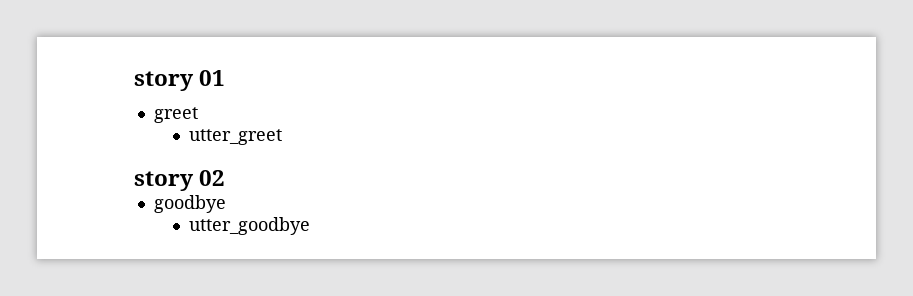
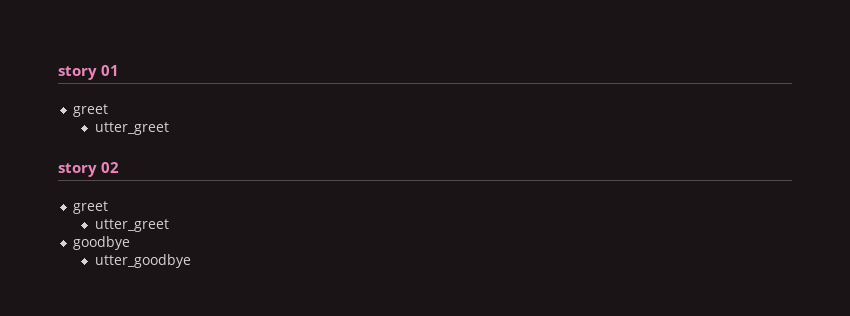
  story 02
+ greet
+ utter_greet

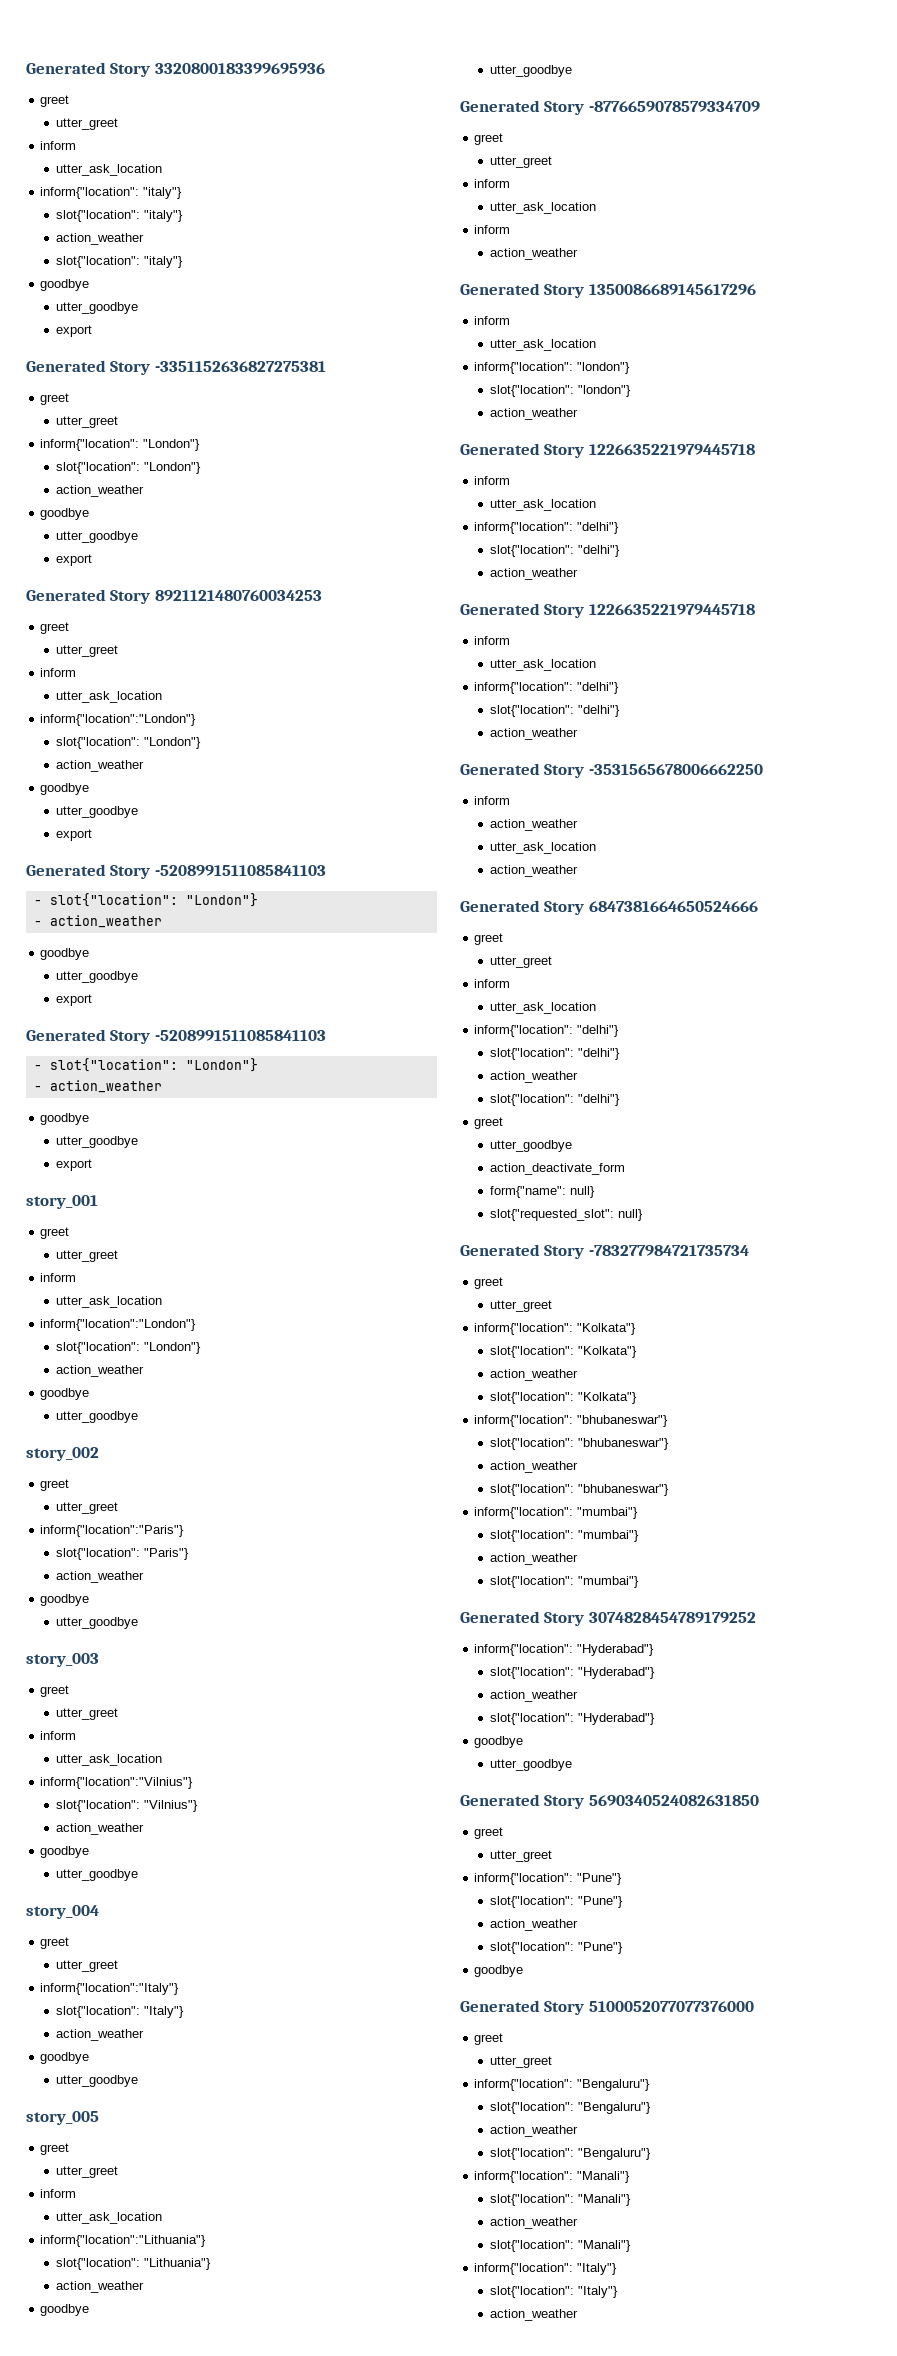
- story 01
+ Generated Story 3320800183399695936
  greet
  utter_greet
- story 02
+ inform
+ utter_ask_location
+ inform{"location": "italy"}
+ slot{"location": "italy"}
+ action_weather
+ slot{"location": "italy"}
+ goodbye
+ utter_goodbye
+ export
+ Generated Story -3351152636827275381
  greet
  utter_greet
+ inform{"location": "London"}
+ slot{"location": "London"}
+ action_weather
  goodbye
  utter_goodbye
+ export
+ Generated Story 8921121480760034253
+ greet
+ utter_greet
+ inform
+ utter_ask_location
+ inform{"location":"London"}
+ slot{"location": "London"}
+ action_weather
+ goodbye
+ utter_goodbye
+ export
+ Generated Story -5208991511085841103
+ - slot{"location": "London"}
+ - action_weather
+ goodbye
+ utter_goodbye
+ export
+ Generated Story -5208991511085841103
+ - slot{"location": "London"}
+ - action_weather
+ goodbye
+ utter_goodbye
+ export
+ story_001
+ greet
+ utter_greet
+ inform
+ utter_ask_location
+ inform{"location":"London"}
+ slot{"location": "London"}
+ action_weather
+ goodbye
+ utter_goodbye
+ story_002
+ greet
+ utter_greet
+ inform{"location":"Paris"}
+ slot{"location": "Paris"}
+ action_weather
+ goodbye
+ utter_goodbye
+ story_003
+ greet
+ utter_greet
+ inform
+ utter_ask_location
+ inform{"location":"Vilnius"}
+ slot{"location": "Vilnius"}
+ action_weather
+ goodbye
+ utter_goodbye
+ story_004
+ greet
+ utter_greet
+ inform{"location":"Italy"}
+ slot{"location": "Italy"}
+ action_weather
+ goodbye
+ utter_goodbye
+ story_005
+ greet
+ utter_greet
+ inform
+ utter_ask_location
+ inform{"location":"Lithuania"}
+ slot{"location": "Lithuania"}
+ action_weather
+ goodbye
+ utter_goodbye
+ Generated Story -8776659078579334709
+ greet
+ utter_greet
+ inform
+ utter_ask_location
+ inform
+ action_weather
+ Generated Story 1350086689145617296
+ inform
+ utter_ask_location
+ inform{"location": "london"}
+ slot{"location": "london"}
+ action_weather
+ Generated Story 1226635221979445718
+ inform
+ utter_ask_location
+ inform{"location": "delhi"}
+ slot{"location": "delhi"}
+ action_weather
+ Generated Story 1226635221979445718
+ inform
+ utter_ask_location
+ inform{"location": "delhi"}
+ slot{"location": "delhi"}
+ action_weather
+ Generated Story -3531565678006662250
+ inform
+ action_weather
+ utter_ask_location
+ action_weather
+ Generated Story 6847381664650524666
+ greet
+ utter_greet
+ inform
+ utter_ask_location
+ inform{"location": "delhi"}
+ slot{"location": "delhi"}
+ action_weather
+ slot{"location": "delhi"}
+ greet
+ utter_goodbye
+ action_deactivate_form
+ form{"name": null}
+ slot{"requested_slot": null}
+ Generated Story -783277984721735734
+ greet
+ utter_greet
+ inform{"location": "Kolkata"}
+ slot{"location": "Kolkata"}
+ action_weather
+ slot{"location": "Kolkata"}
+ inform{"location": "bhubaneswar"}
+ slot{"location": "bhubaneswar"}
+ action_weather
+ slot{"location": "bhubaneswar"}
+ inform{"location": "mumbai"}
+ slot{"location": "mumbai"}
+ action_weather
+ slot{"location": "mumbai"}
+ Generated Story 3074828454789179252
+ inform{"location": "Hyderabad"}
+ slot{"location": "Hyderabad"}
+ action_weather
+ slot{"location": "Hyderabad"}
+ goodbye
+ utter_goodbye
+ Generated Story 5690340524082631850
+ greet
+ utter_greet
+ inform{"location": "Pune"}
+ slot{"location": "Pune"}
+ action_weather
+ slot{"location": "Pune"}
+ goodbye
+ Generated Story 5100052077077376000
+ greet
+ utter_greet
+ inform{"location": "Bengaluru"}
+ slot{"location": "Bengaluru"}
+ action_weather
+ slot{"location": "Bengaluru"}
+ inform{"location": "Manali"}
+ slot{"location": "Manali"}
+ action_weather
+ slot{"location": "Manali"}
+ inform{"location": "Italy"}
+ slot{"location": "Italy"}
+ action_weather

